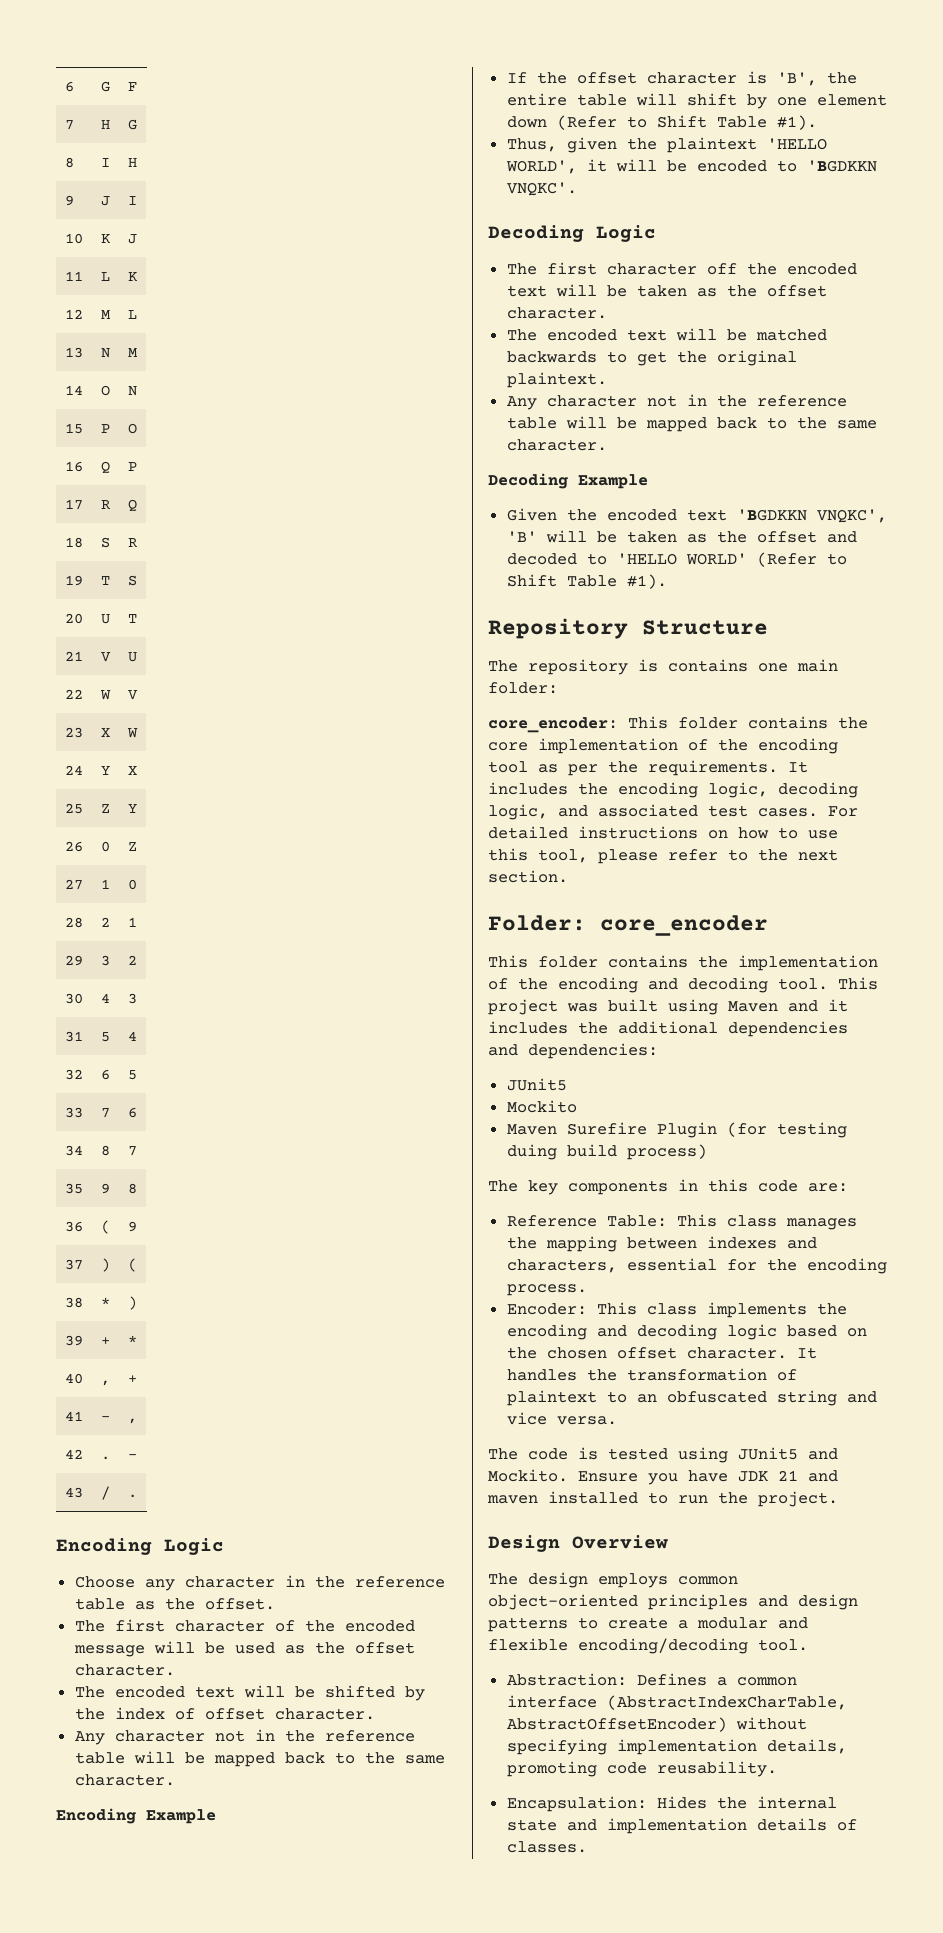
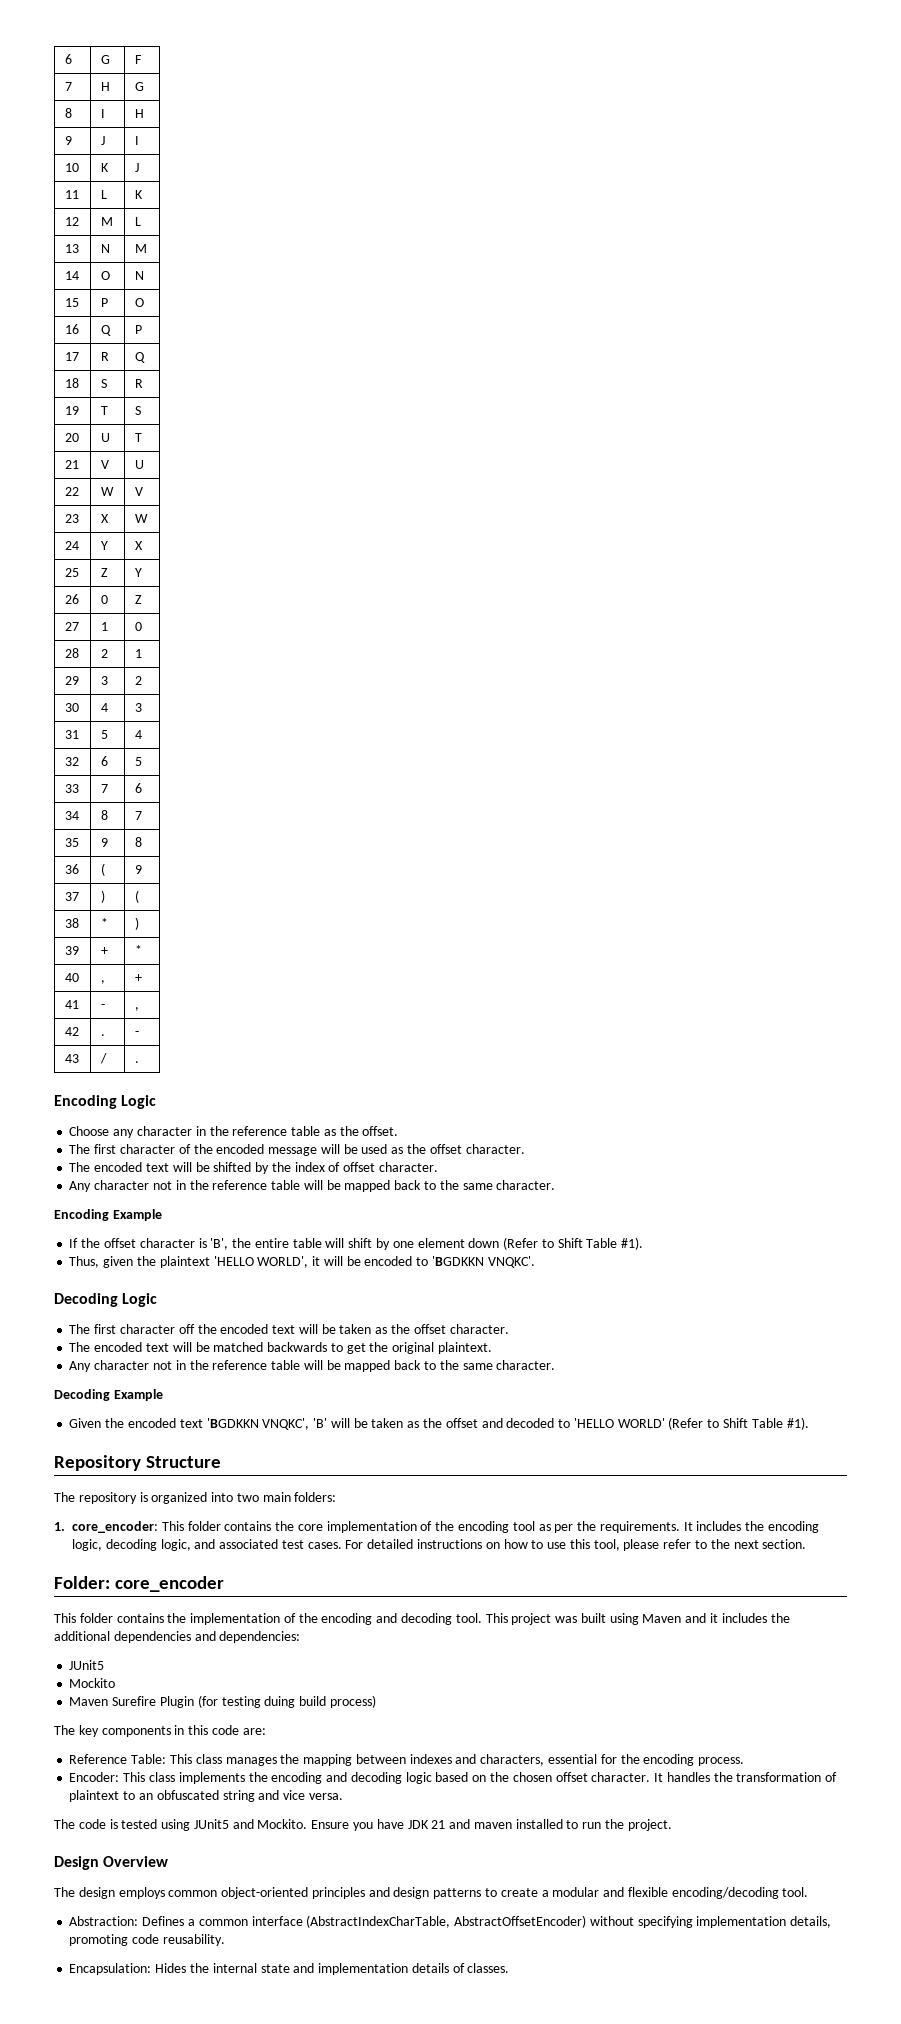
- The repository is contains one main folder:
- core_encoder: This folder contains the core implementation of the encoding tool as per the requirements.
+ The repository is organized into two main folders:
+ 1. core_encoder: This folder contains the core implementation of the encoding tool as per the requirements.

